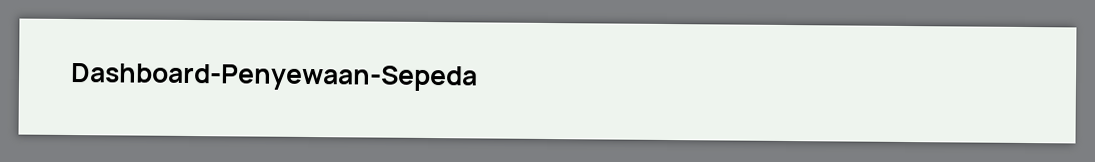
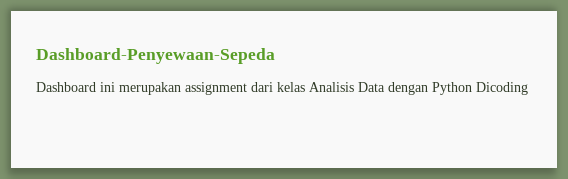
+ Dashboard ini merupakan assignment dari kelas Analisis Data dengan Python Dicoding

